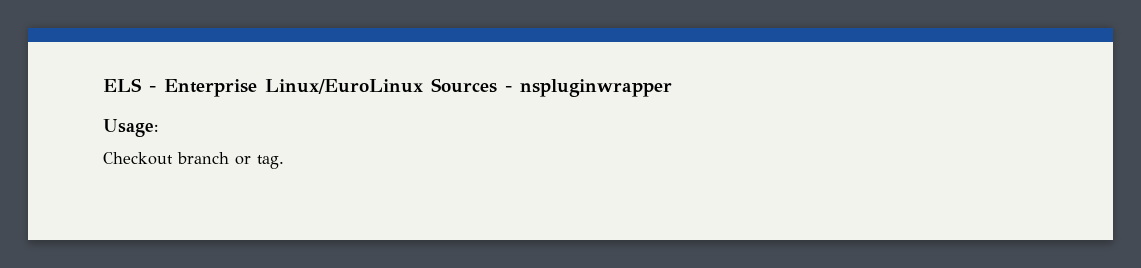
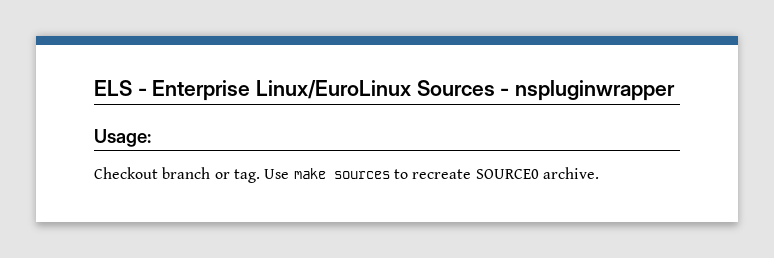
+ Use make sources to recreate SOURCE0 archive.

